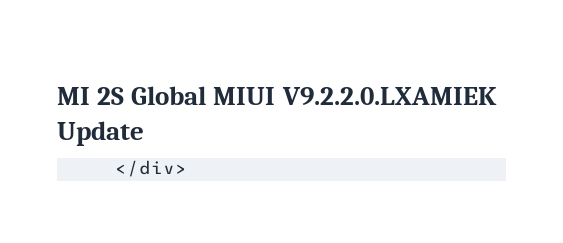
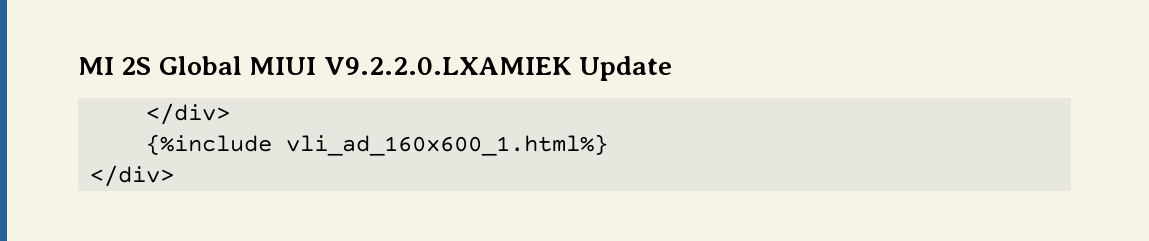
+ {%include vli_ad_160x600_1.html%}
+ </div>

